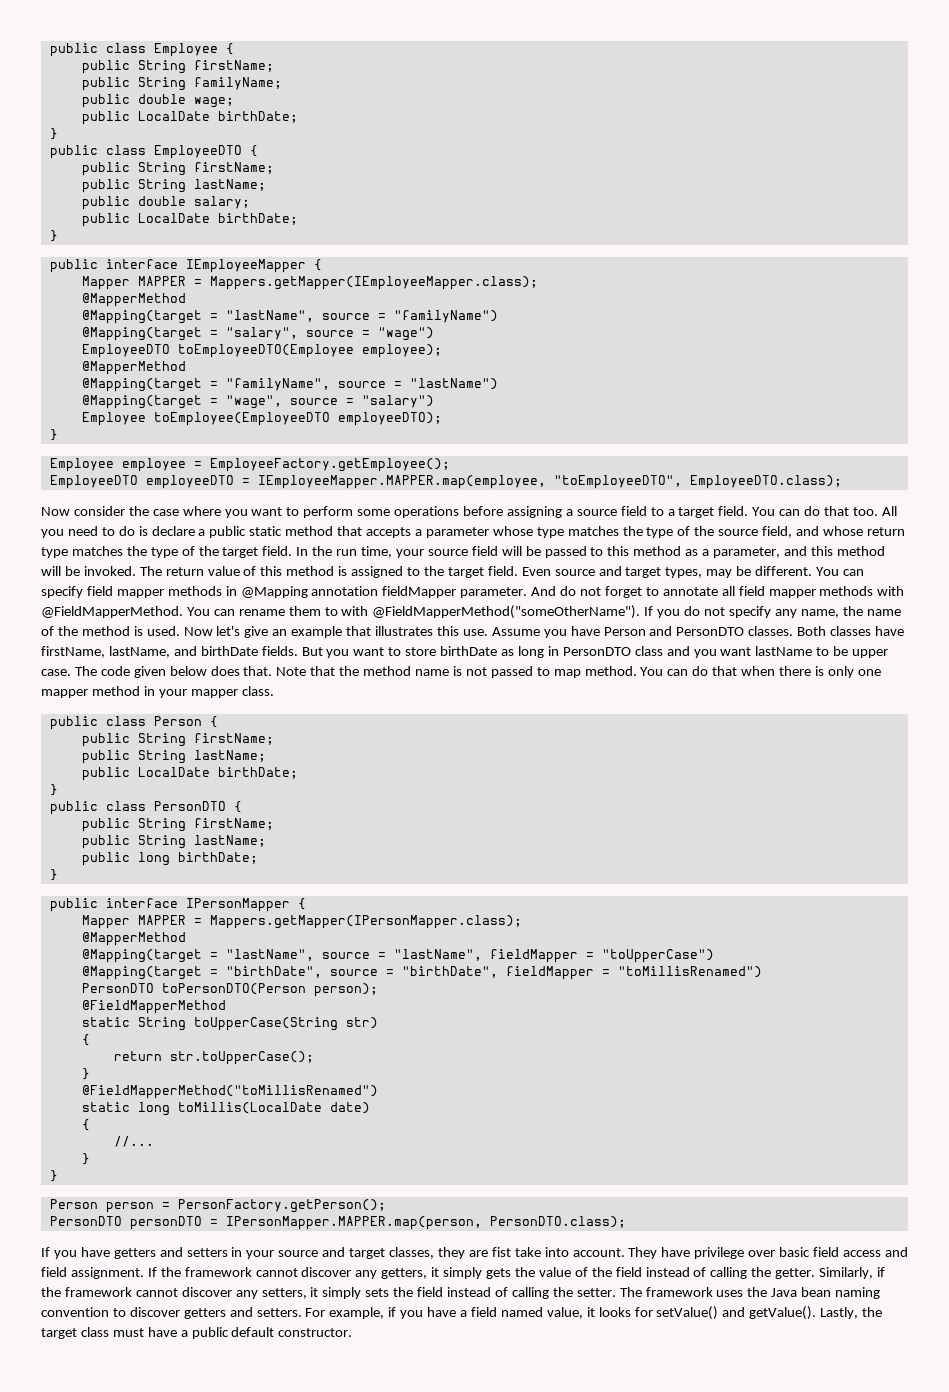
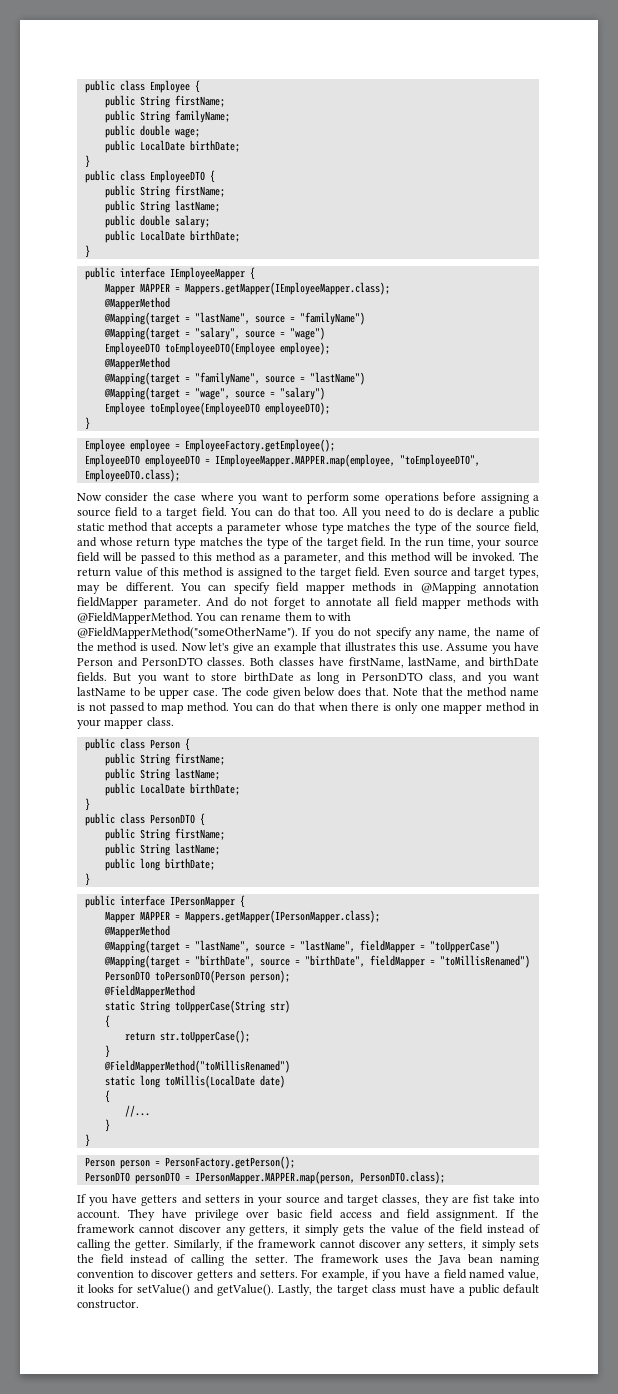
- But you want to store birthDate as long in PersonDTO class and you want lastName to be upper case.
+ But you want to store birthDate as long in PersonDTO class, and you want lastName to be upper case.

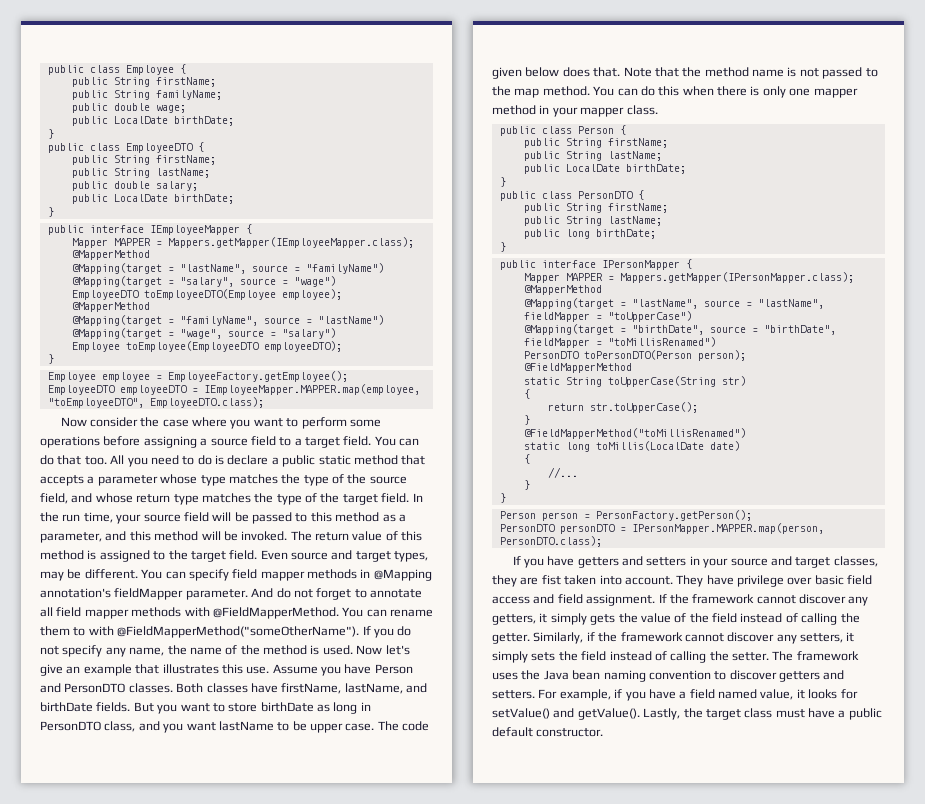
- You can specify field mapper methods in @Mapping annotation fieldMapper parameter.
+ You can specify field mapper methods in @Mapping annotation's fieldMapper parameter.
- Note that the method name is not passed to map method.
+ Note that the method name is not passed to the map method.
- You can do that when there is only one mapper method in your mapper class.
+ You can do this when there is only one mapper method in your mapper class.
- If you have getters and setters in your source and target classes, they are fist take into account.
+ If you have getters and setters in your source and target classes, they are fist taken into account.

